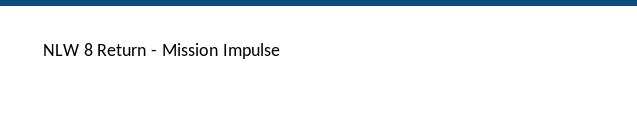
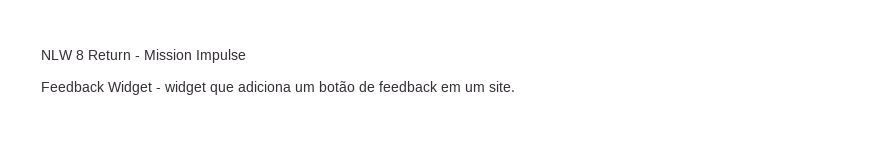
+ Feedback Widget - widget que adiciona um botão de feedback em um site.

